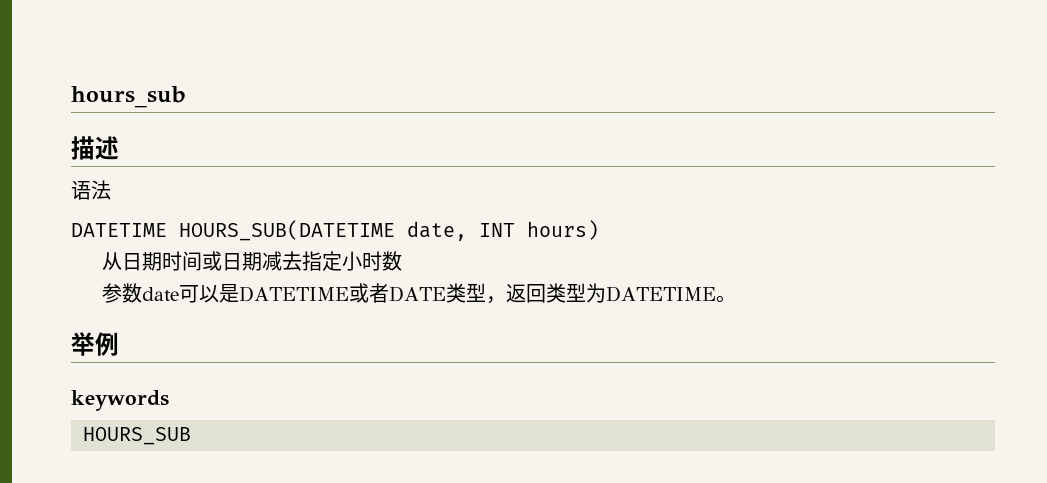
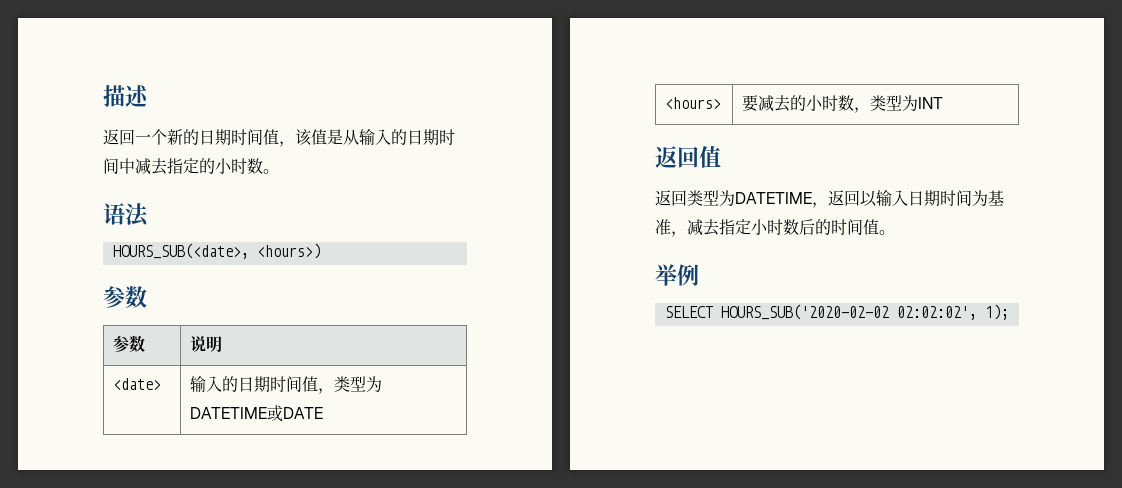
- hours_sub
+ 返回一个新的日期时间值，该值是从输入的日期时间中减去指定的小时数。
  语法
- DATETIME HOURS_SUB(DATETIME date, INT hours)
- 从日期时间或日期减去指定小时数
- 参数date可以是DATETIME或者DATE类型，返回类型为DATETIME。
+ HOURS_SUB(<date>, <hours>)
+ 参数
+ 参数 | 说明
+ <date> | 输入的日期时间值，类型为DATETIME或DATE
+ <hours> | 要减去的小时数，类型为INT
+ 返回值
+ 返回类型为DATETIME，返回以输入日期时间为基准，减去指定小时数后的时间值。
  举例
- keywords
- HOURS_SUB
+ SELECT HOURS_SUB('2020-02-02 02:02:02', 1);

